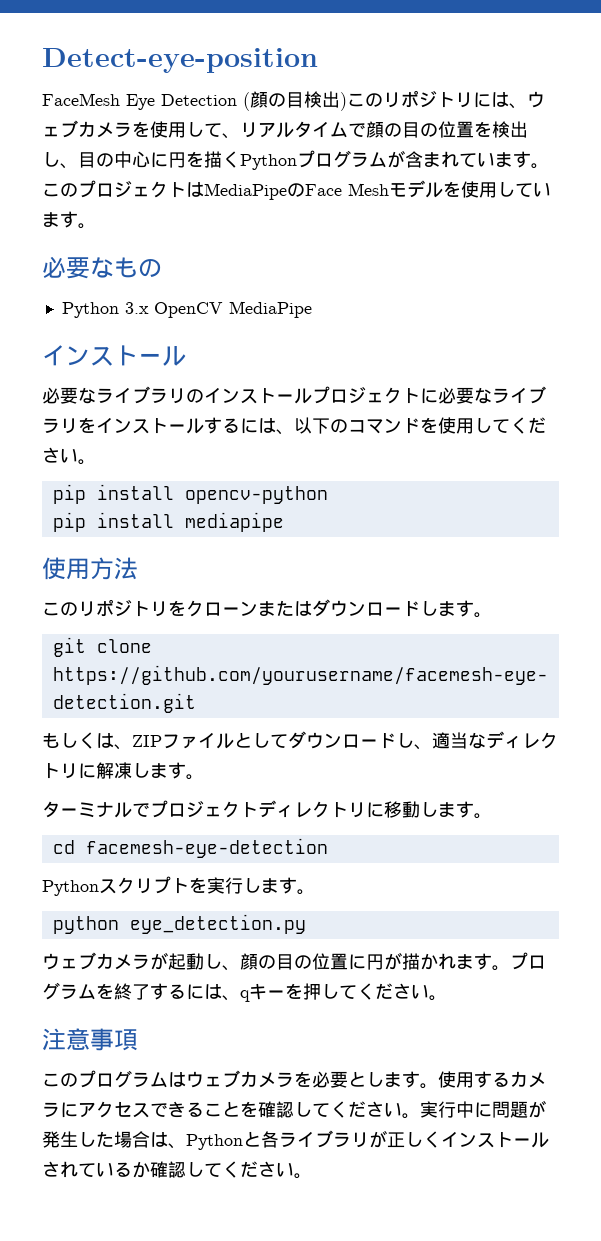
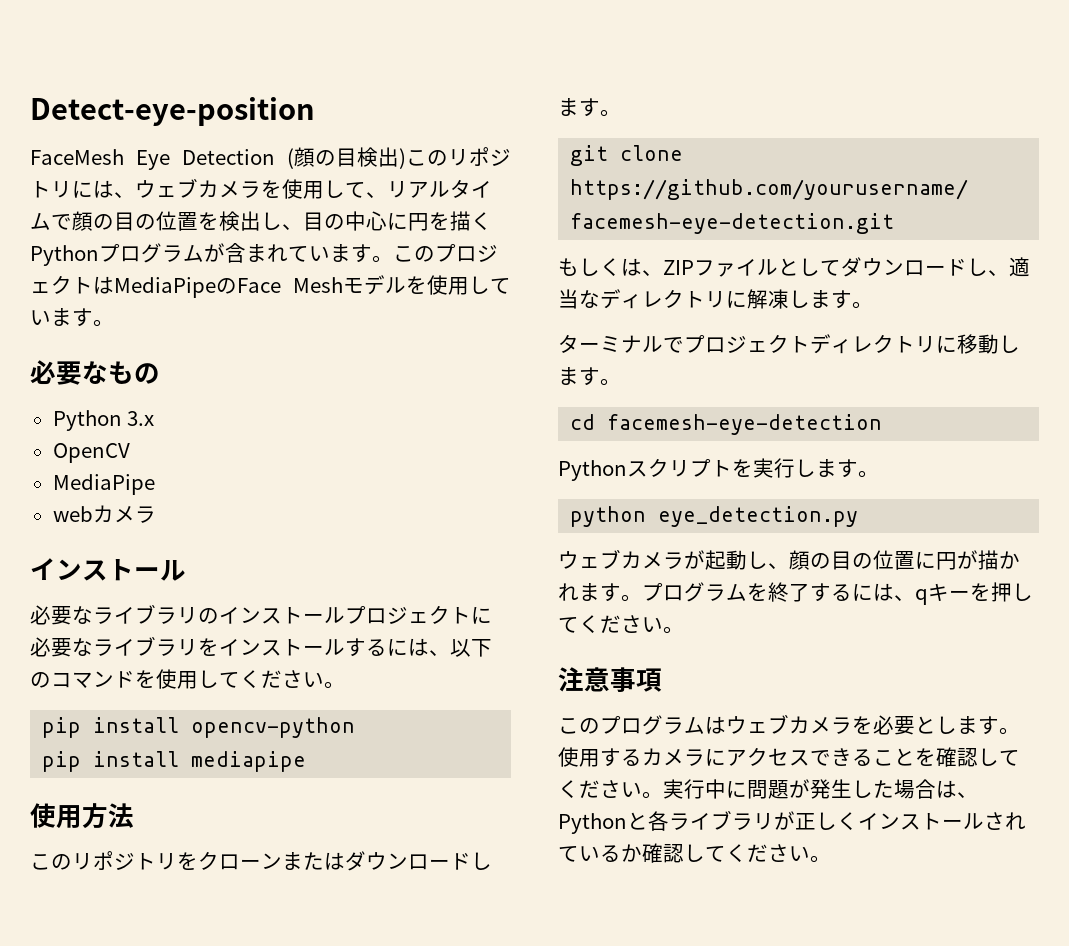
- Python 3.x OpenCV MediaPipe
+ Python 3.x
+ OpenCV
+ MediaPipe
+ webカメラ

